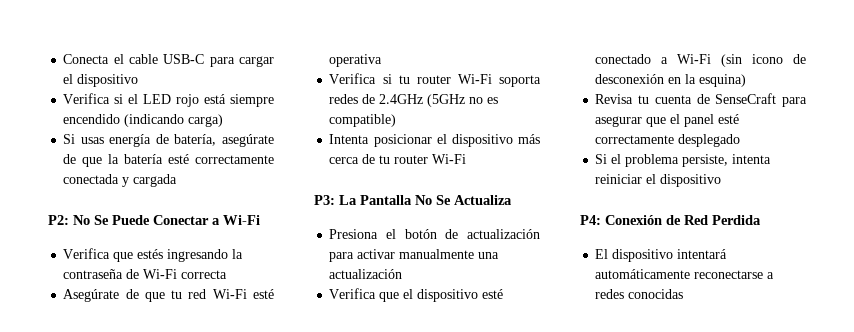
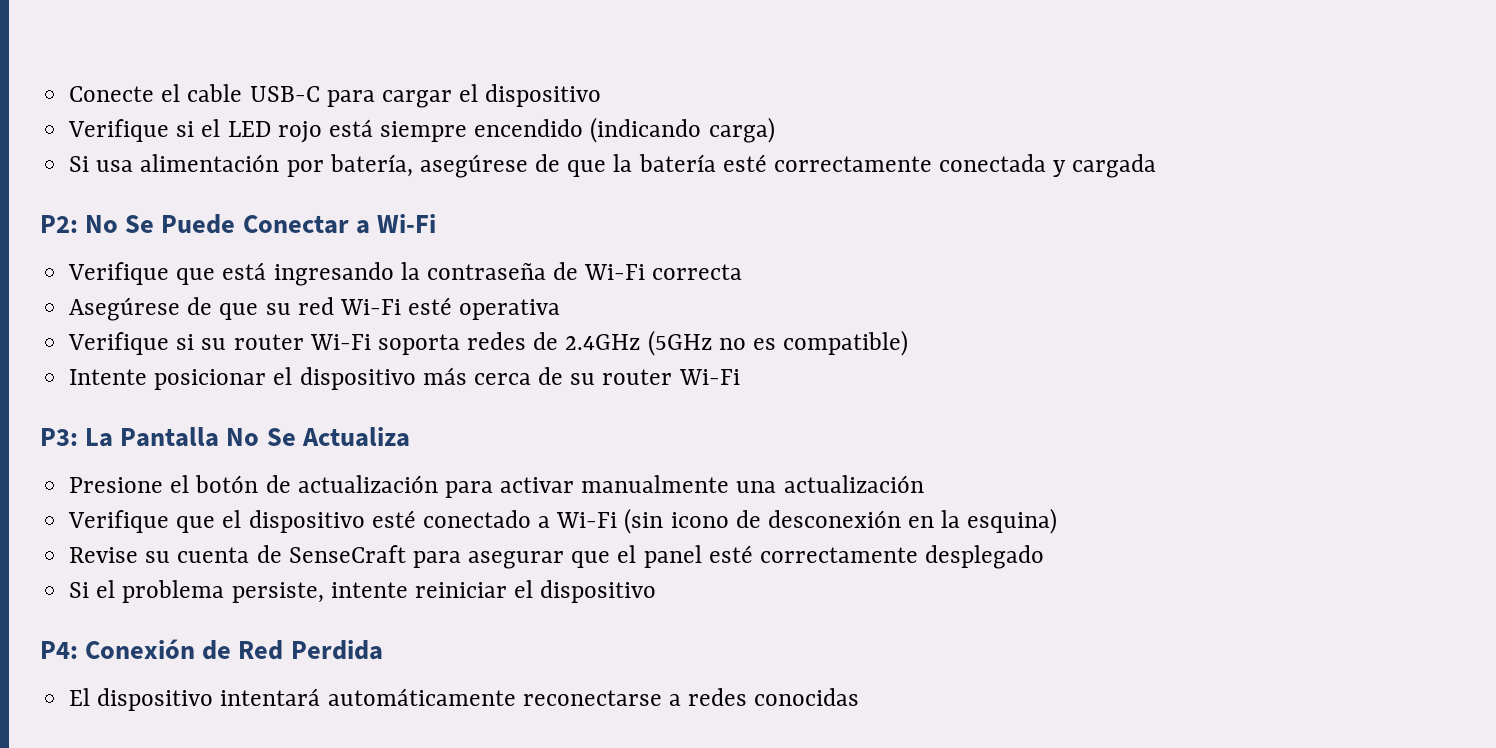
- Conecta el cable USB-C para cargar el dispositivo
+ Conecte el cable USB-C para cargar el dispositivo
- Verifica si el LED rojo está siempre encendido (indicando carga)
+ Verifique si el LED rojo está siempre encendido (indicando carga)
- Si usas energía de batería, asegúrate de que la batería esté correctamente conectada y cargada
+ Si usa alimentación por batería, asegúrese de que la batería esté correctamente conectada y cargada
- Verifica que estés ingresando la contraseña de Wi-Fi correcta
+ Verifique que está ingresando la contraseña de Wi-Fi correcta
- Asegúrate de que tu red Wi-Fi esté operativa
+ Asegúrese de que su red Wi-Fi esté operativa
- Verifica si tu router Wi-Fi soporta redes de 2.4GHz (5GHz no es compatible)
+ Verifique si su router Wi-Fi soporta redes de 2.4GHz (5GHz no es compatible)
- Intenta posicionar el dispositivo más cerca de tu router Wi-Fi
+ Intente posicionar el dispositivo más cerca de su router Wi-Fi
- Presiona el botón de actualización para activar manualmente una actualización
+ Presione el botón de actualización para activar manualmente una actualización
- Verifica que el dispositivo esté conectado a Wi-Fi (sin icono de desconexión en la esquina)
+ Verifique que el dispositivo esté conectado a Wi-Fi (sin icono de desconexión en la esquina)
- Revisa tu cuenta de SenseCraft para asegurar que el panel esté correctamente desplegado
+ Revise su cuenta de SenseCraft para asegurar que el panel esté correctamente desplegado
- Si el problema persiste, intenta reiniciar el dispositivo
+ Si el problema persiste, intente reiniciar el dispositivo

